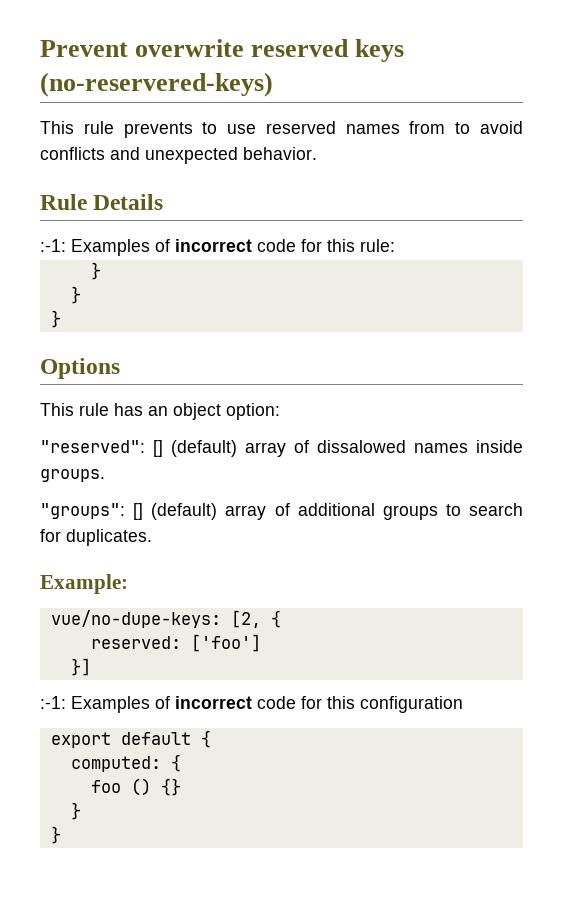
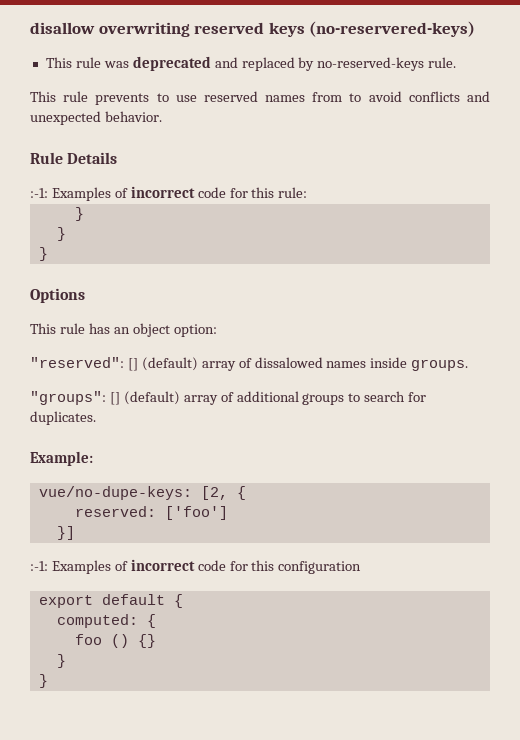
- Prevent overwrite reserved keys (no-reservered-keys)
+ disallow overwriting reserved keys (no-reservered-keys)
+ This rule was deprecated and replaced by no-reserved-keys rule.

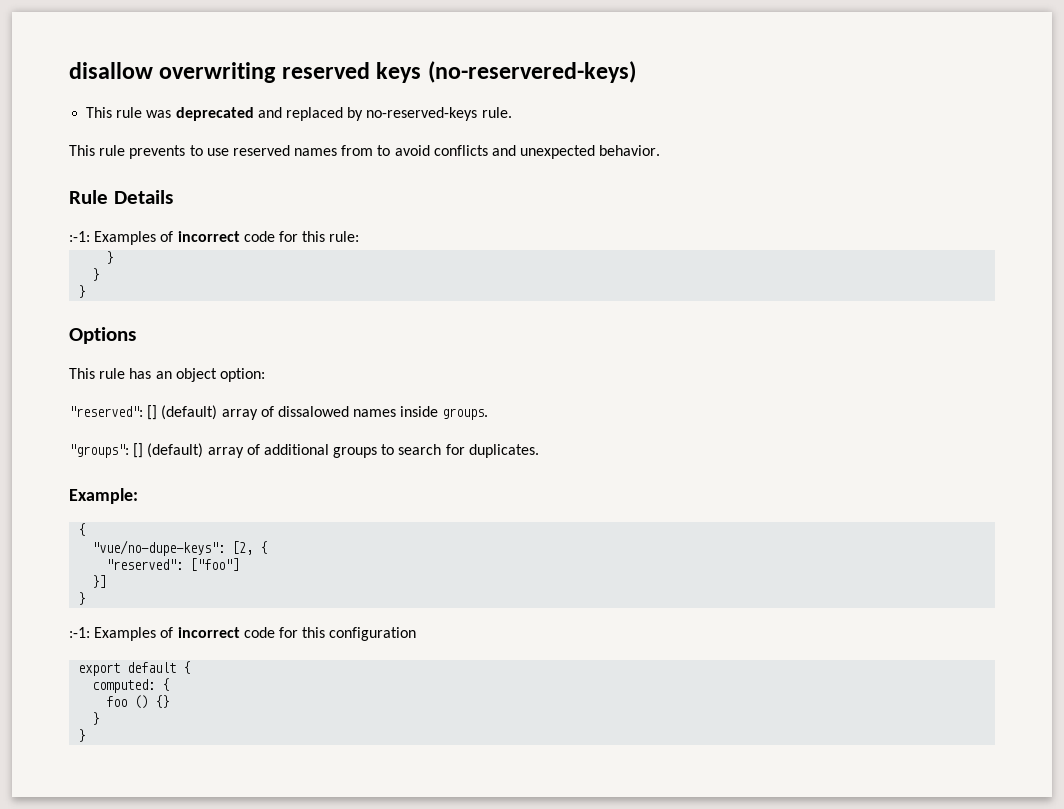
  Example:
- vue/no-dupe-keys: [2, {
+ {
+ "vue/no-dupe-keys": [2, {
- reserved: ['foo']
+ "reserved": ["foo"]
  }]
+ }

